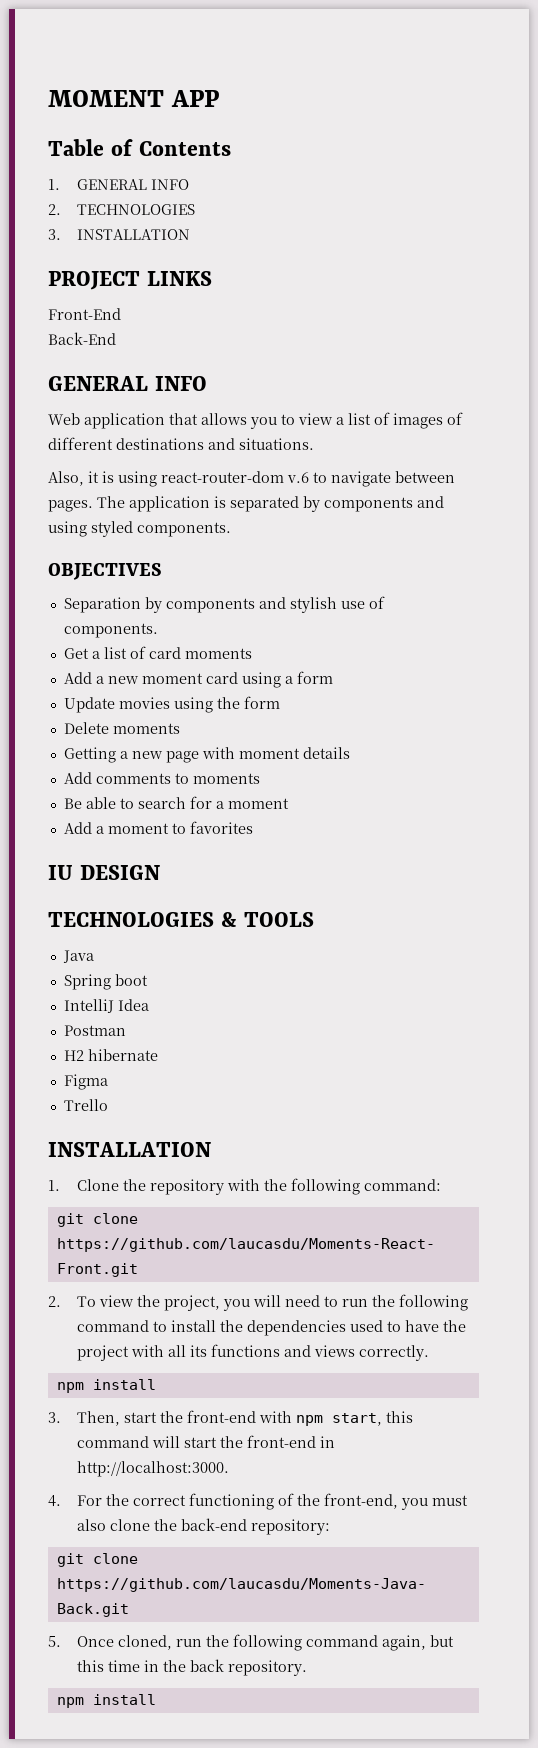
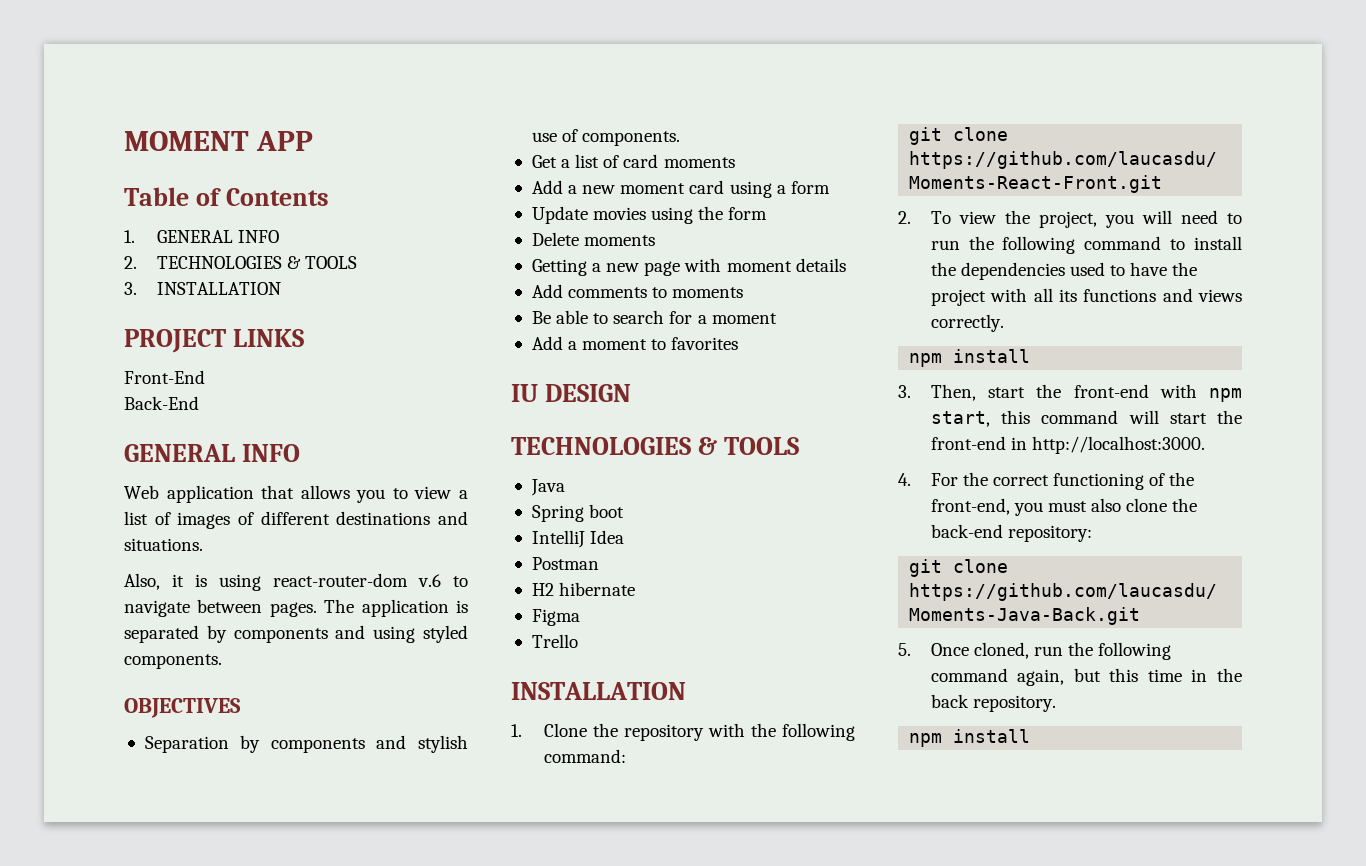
- 2. TECHNOLOGIES
+ 2. TECHNOLOGIES & TOOLS

